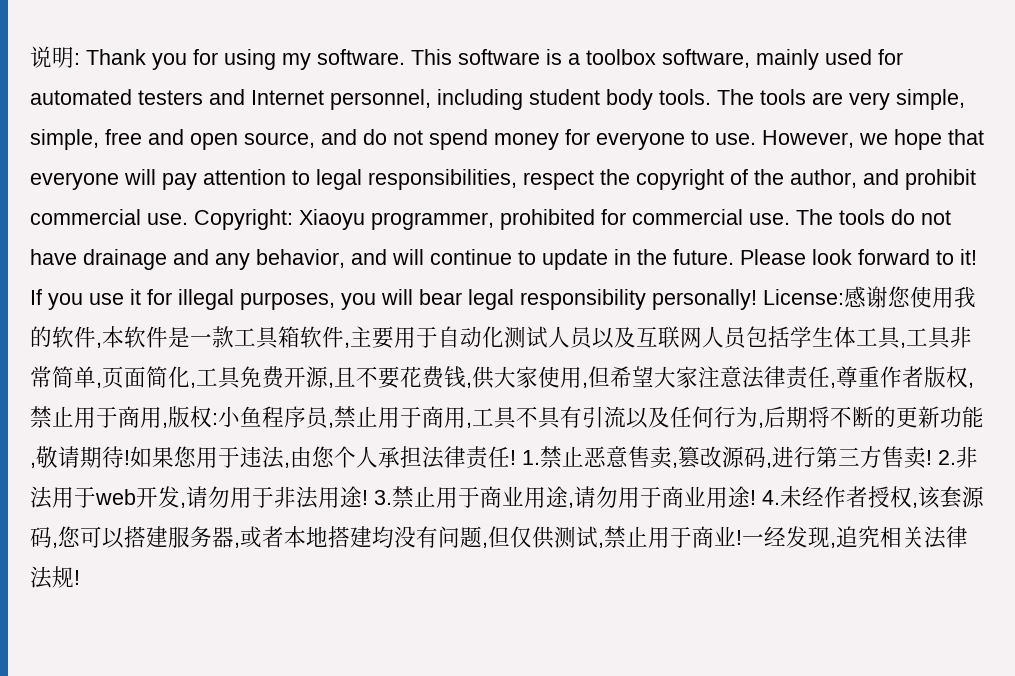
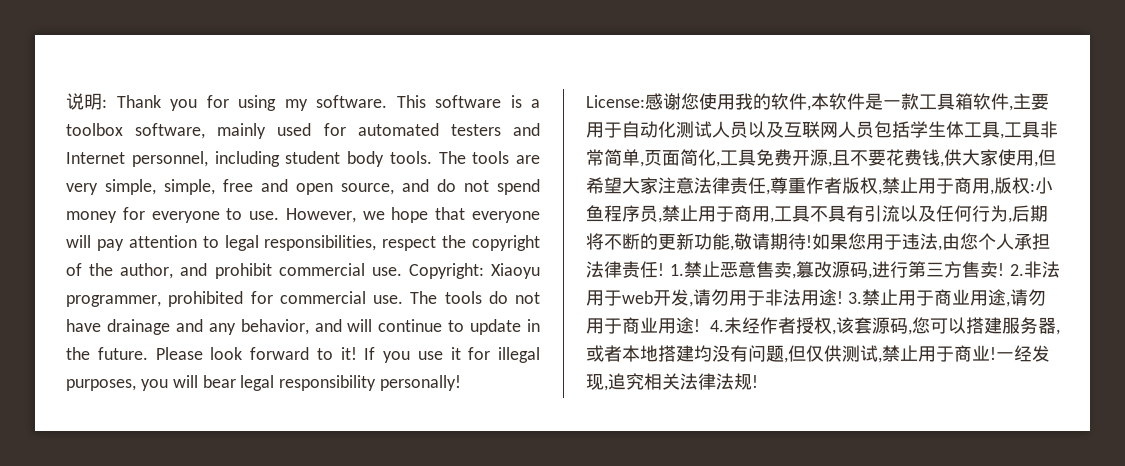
- If you use it for illegal purposes, you will bear legal responsibility personally! License:
+ If you use it for illegal purposes, you will bear legal responsibility personally!
+ License:

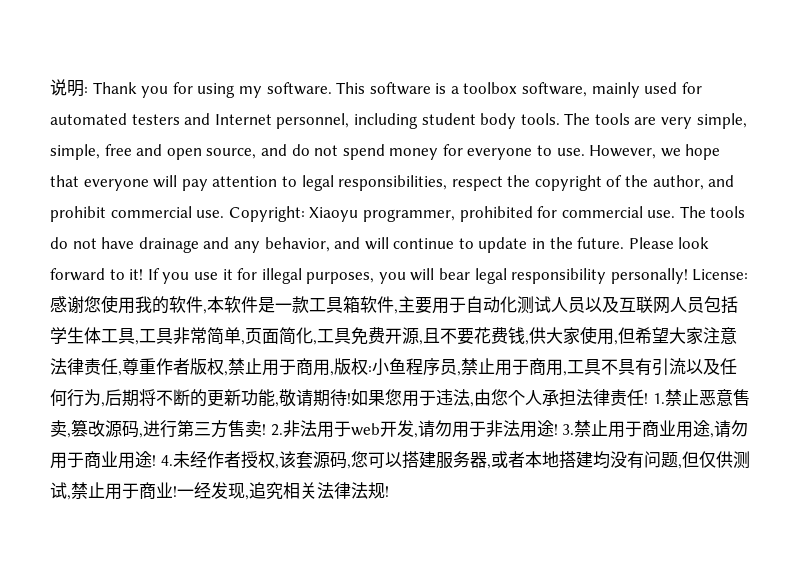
- If you use it for illegal purposes, you will bear legal responsibility personally!
- License:
+ If you use it for illegal purposes, you will bear legal responsibility personally! License:

